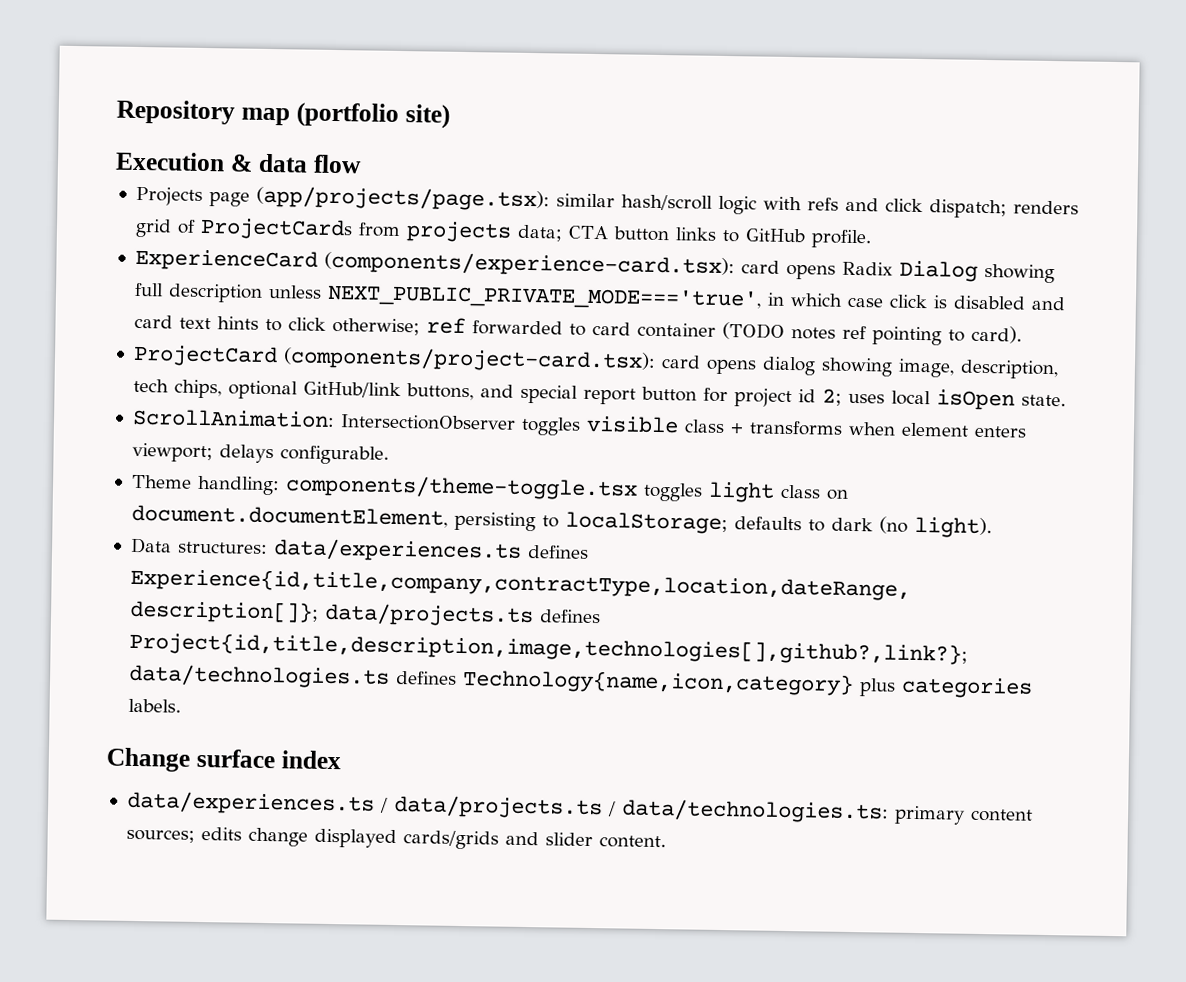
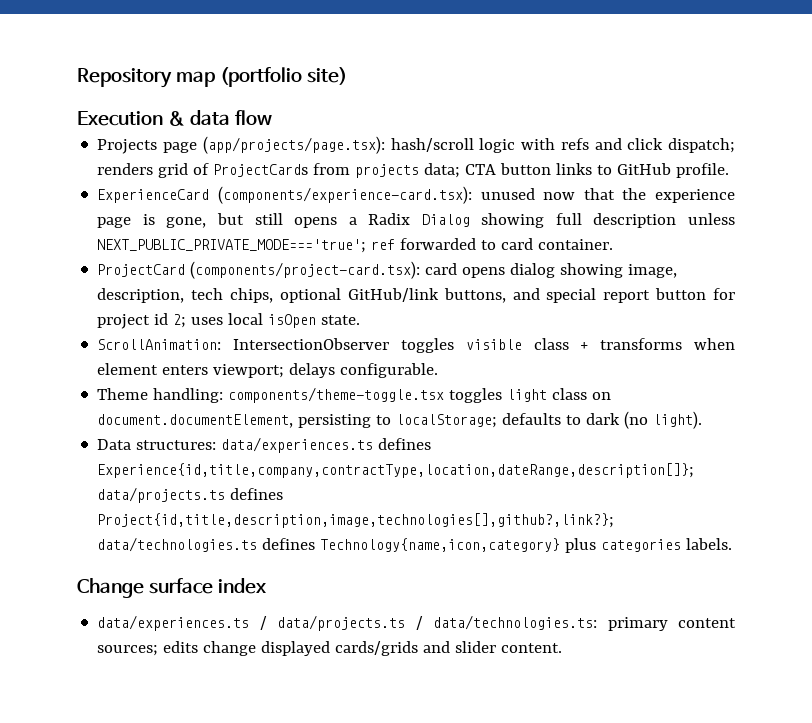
- Projects page (app/projects/page.tsx): similar hash/scroll logic with refs and click dispatch; renders grid of ProjectCards from projects data; CTA button links to GitHub profile.
+ Projects page (app/projects/page.tsx): hash/scroll logic with refs and click dispatch; renders grid of ProjectCards from projects data; CTA button links to GitHub profile.
- ExperienceCard (components/experience-card.tsx): card opens Radix Dialog showing full description unless NEXT_PUBLIC_PRIVATE_MODE==='true', in which case click is disabled and card text hints to click otherwise; ref forwarded to card container (TODO notes ref pointing to card).
+ ExperienceCard (components/experience-card.tsx): unused now that the experience page is gone, but still opens a Radix Dialog showing full description unless NEXT_PUBLIC_PRIVATE_MODE==='true'; ref forwarded to card container.

